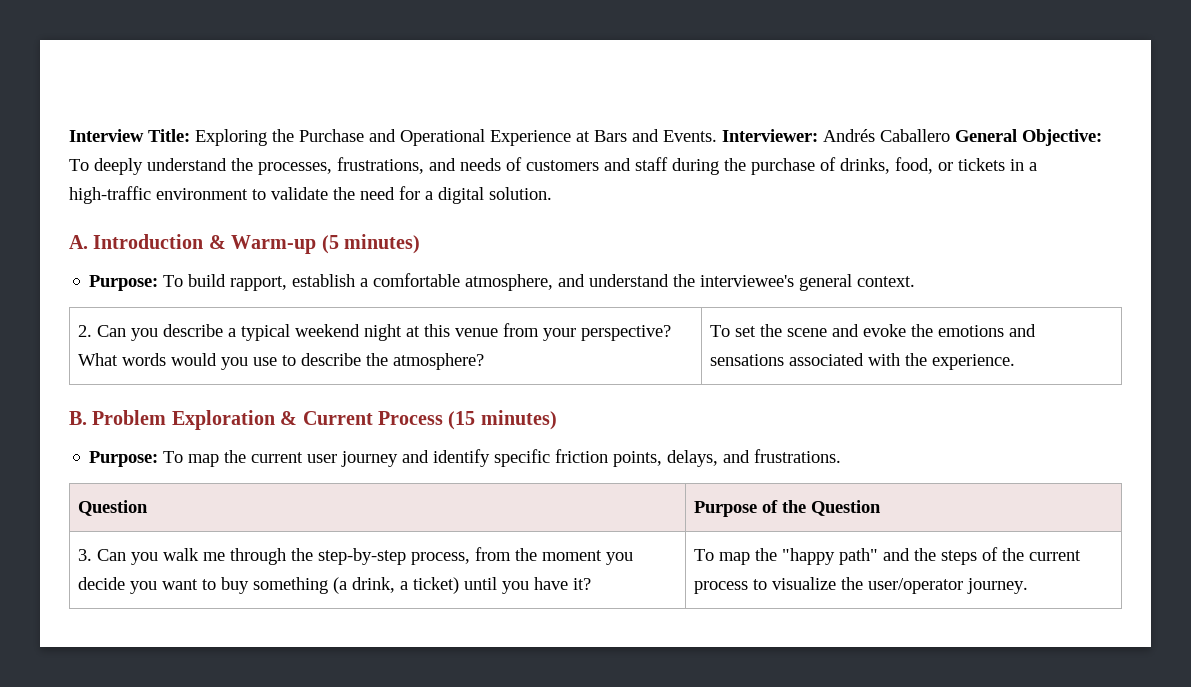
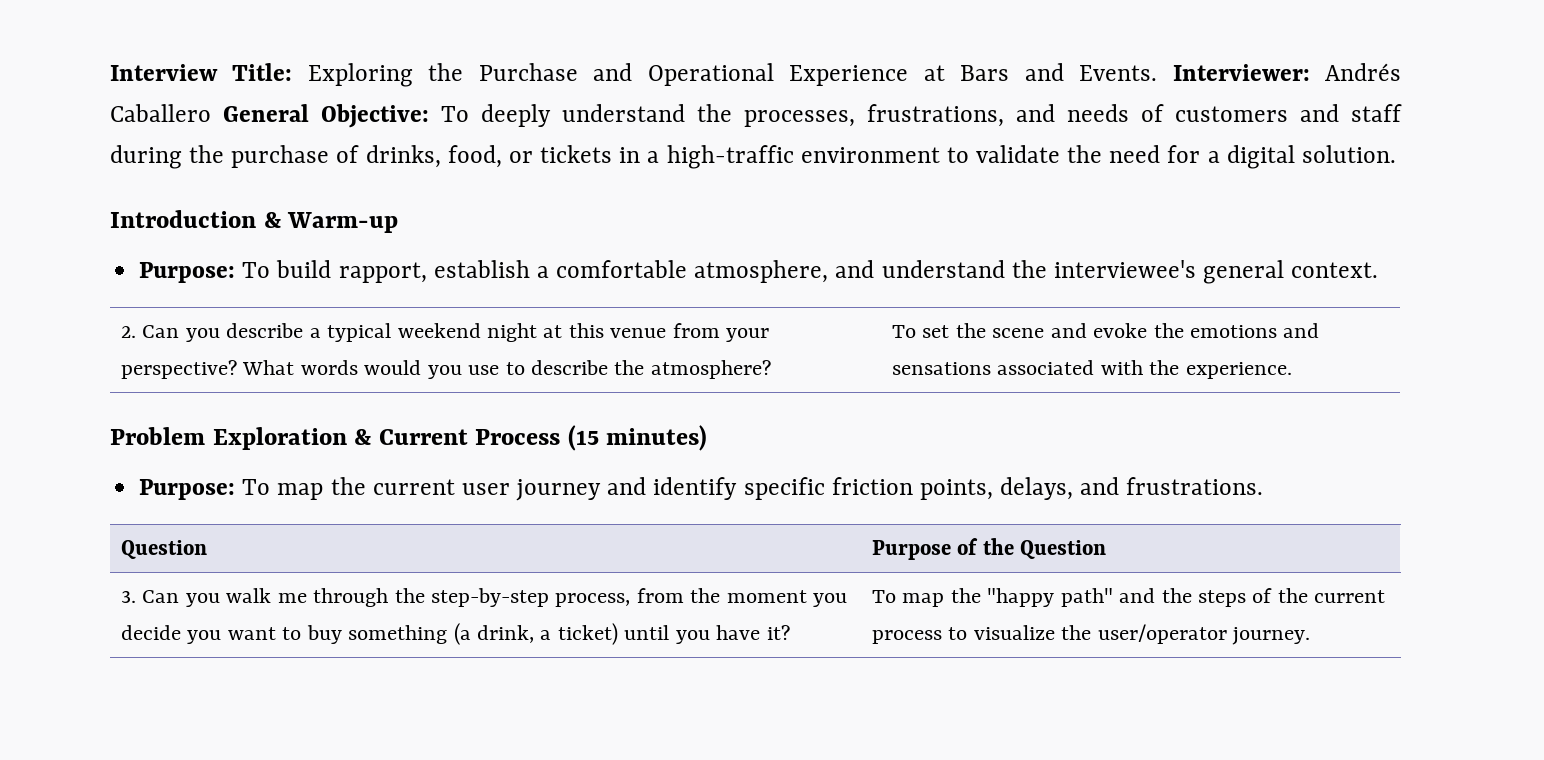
- A. Introduction & Warm-up (5 minutes)
+ Introduction & Warm-up
- B. Problem Exploration & Current Process (15 minutes)
+ Problem Exploration & Current Process (15 minutes)

